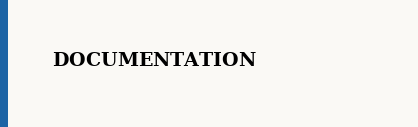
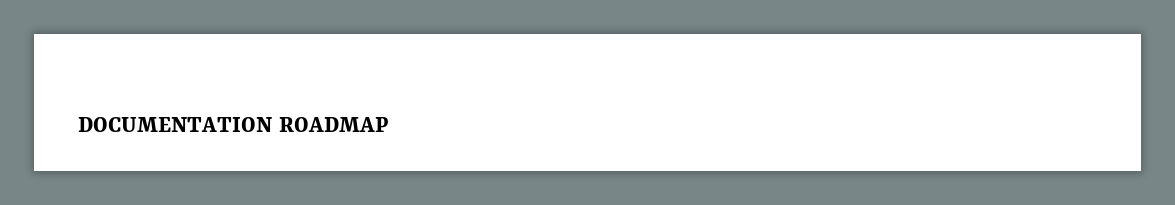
- DOCUMENTATION
+ DOCUMENTATION ROADMAP

